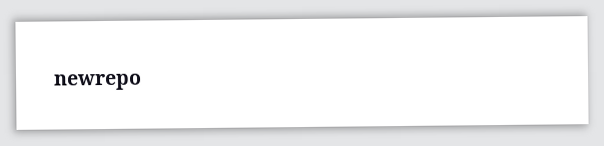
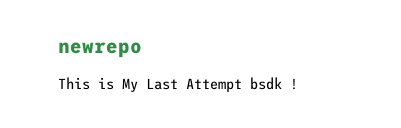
+ This is My Last Attempt bsdk !

